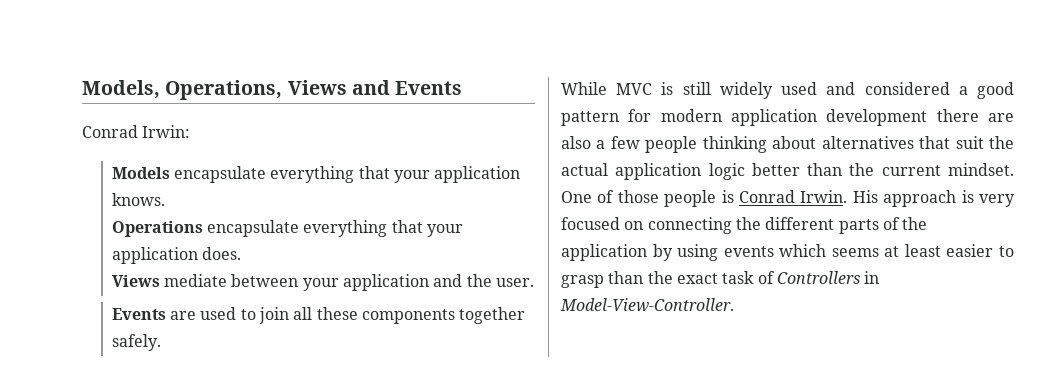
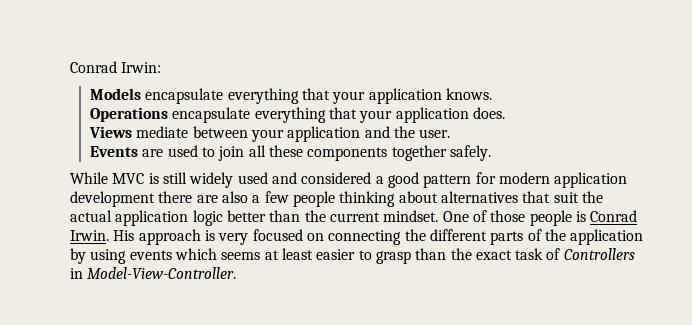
- Models, Operations, Views and Events

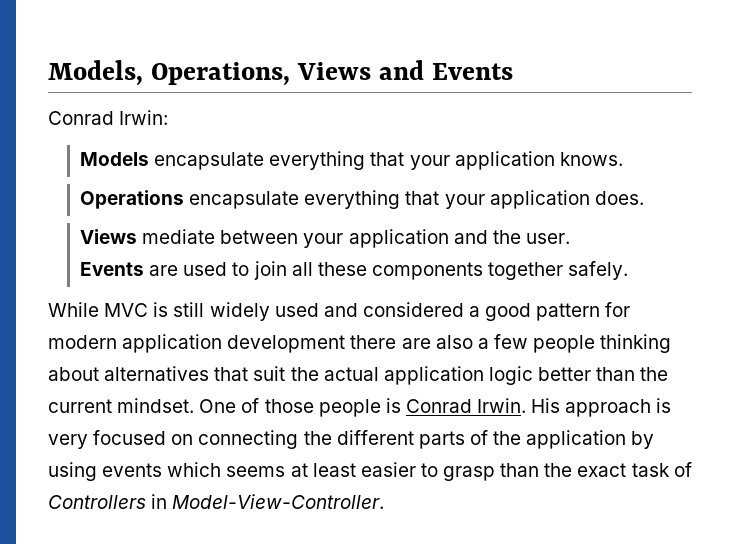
+ Models, Operations, Views and Events

